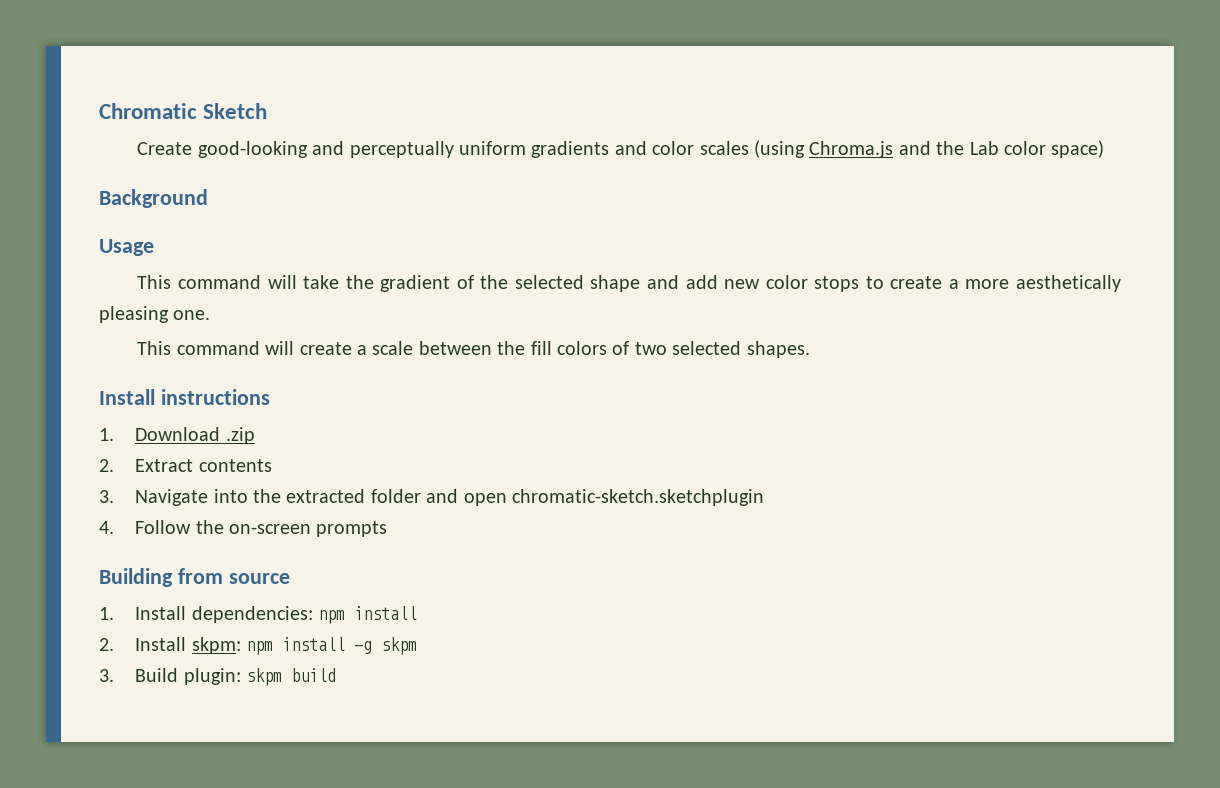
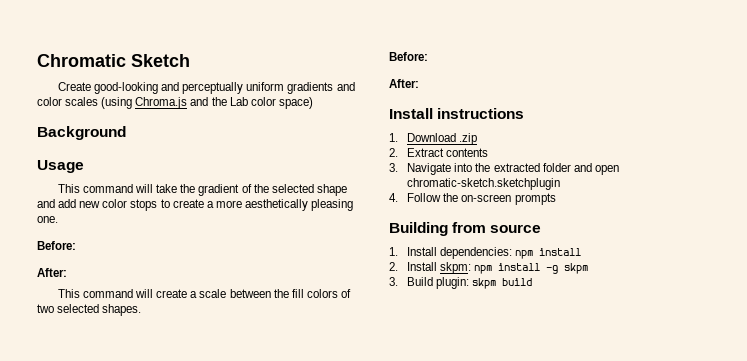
  This command will take the gradient of the selected shape and add new color stops to create a more aesthetically pleasing one.
+ Before:
+ After:
  This command will create a scale between the fill colors of two selected shapes.
+ Before:
+ After:

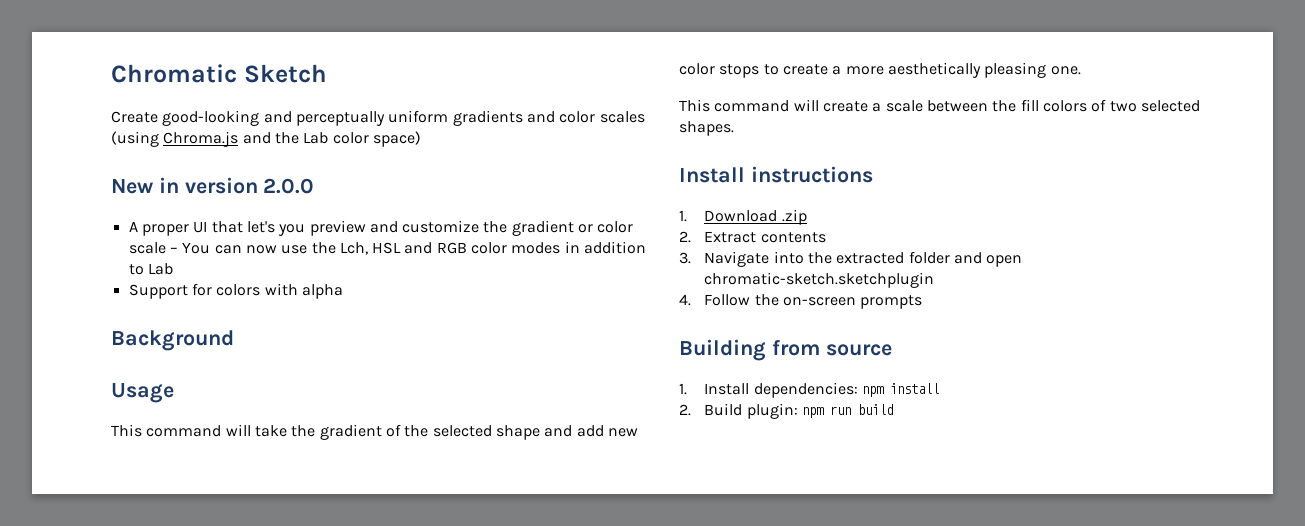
+ New in version 2.0.0
+ A proper UI that let's you preview and customize the gradient or color scale – You can now use the Lch, HSL and RGB color modes in addition to Lab
+ Support for colors with alpha
  This command will take the gradient of the selected shape and add new color stops to create a more aesthetically pleasing one.
- Before:
- After:
  This command will create a scale between the fill colors of two selected shapes.
- Before:
- After:
- 2. Install skpm: npm install -g skpm
- 3. Build plugin: skpm build
+ 2. Build plugin: npm run build

